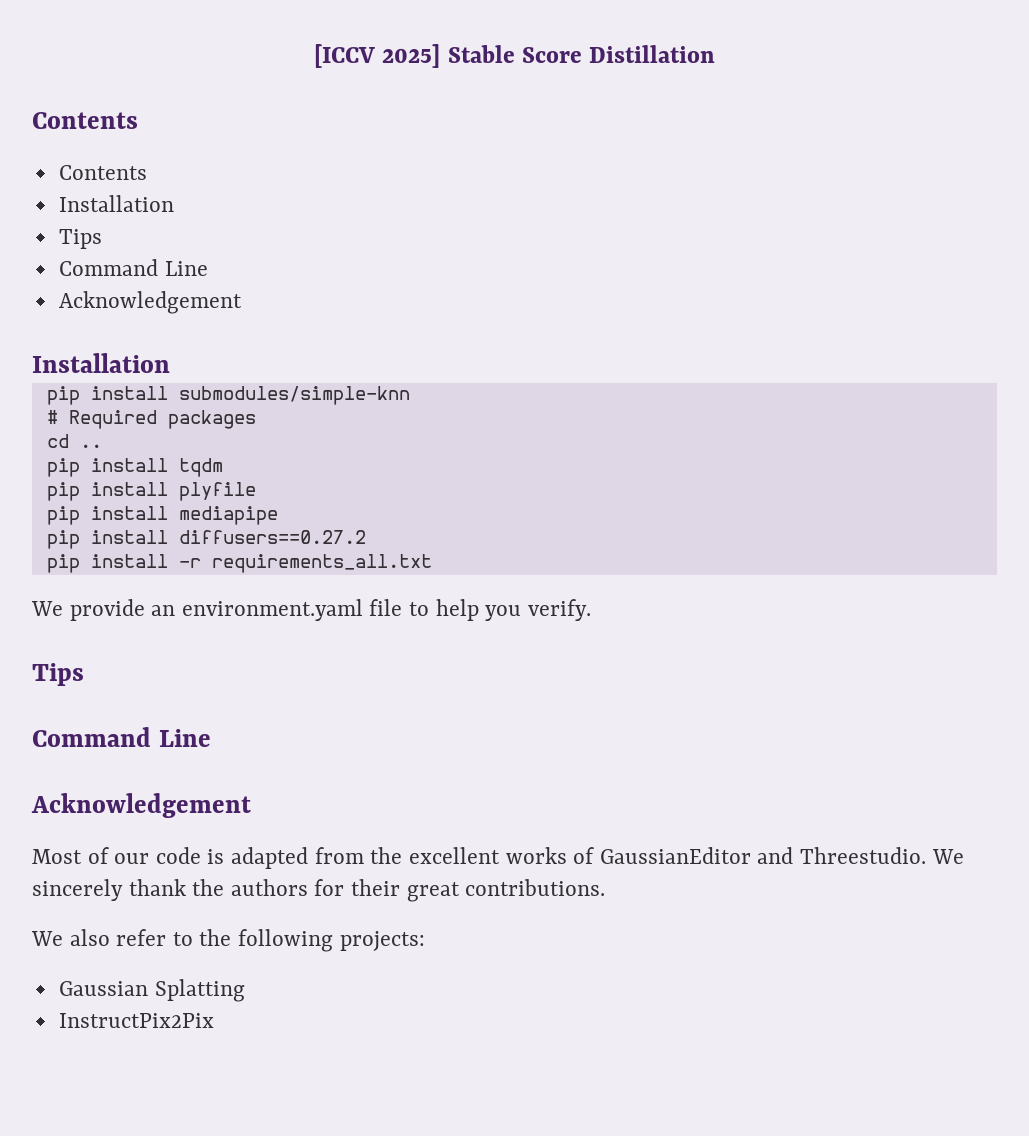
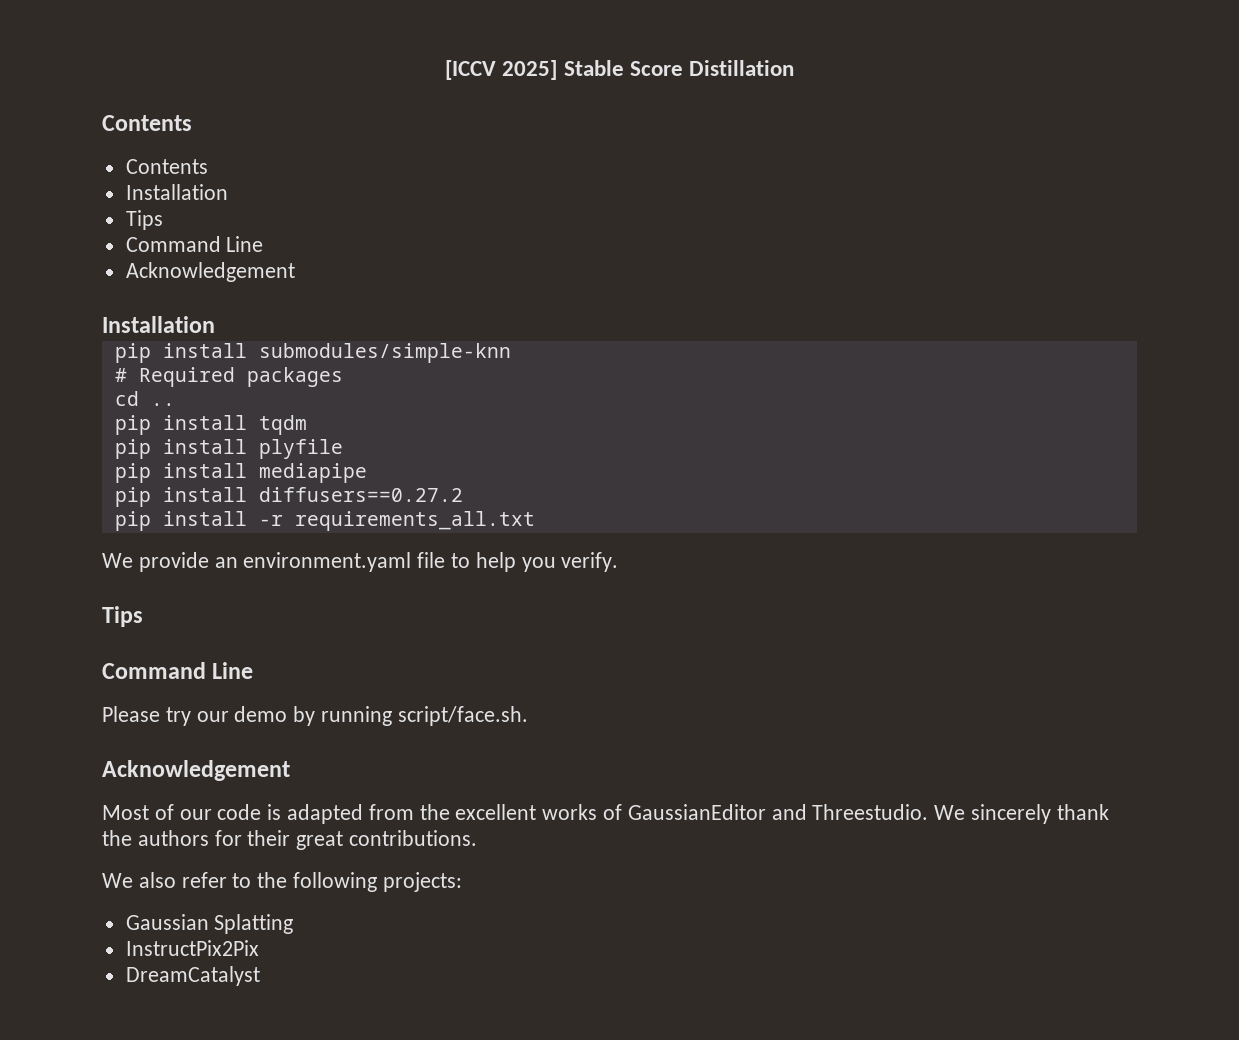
+ Please try our demo by running script/face.sh.
+ DreamCatalyst

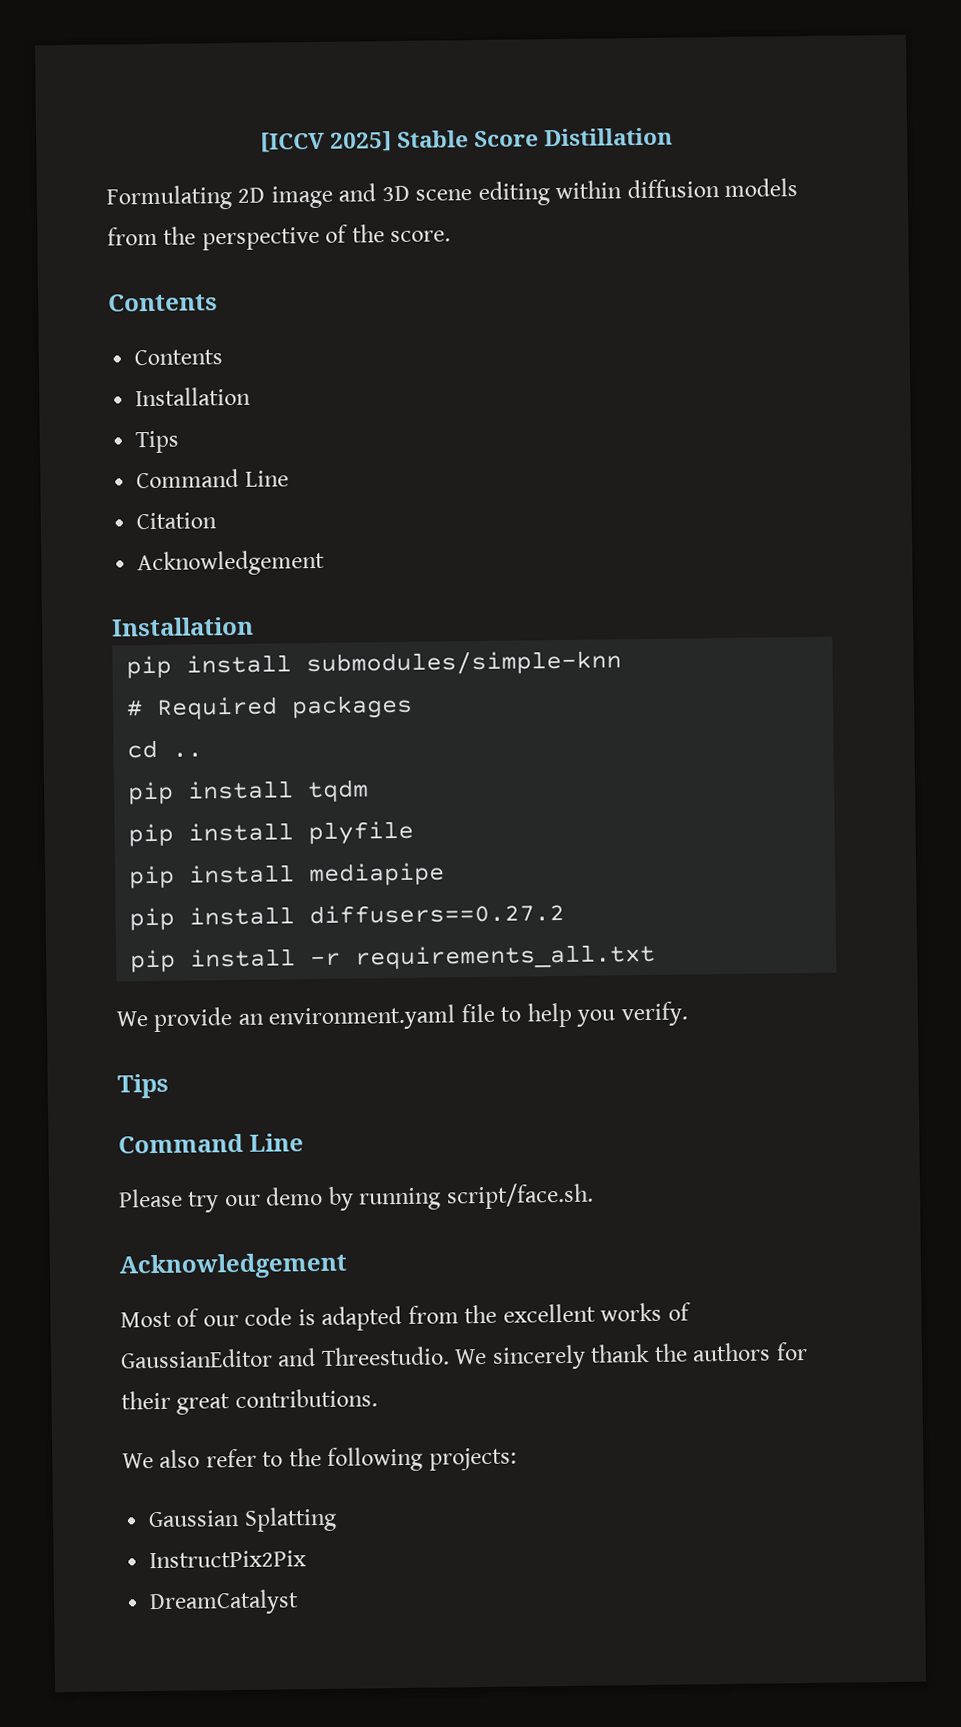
+ Formulating 2D image and 3D scene editing within diffusion models from the perspective of the score.
+ Citation

